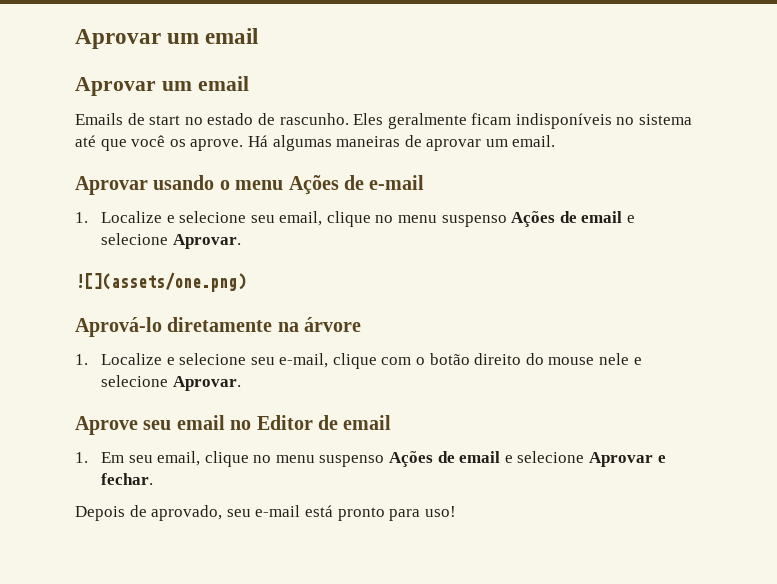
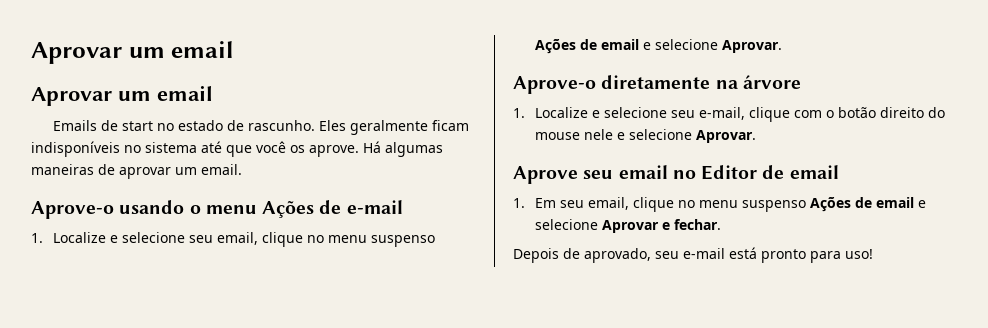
- Aprovar usando o menu Ações de e-mail
+ Aprove-o usando o menu Ações de e-mail
- ![](assets/one.png)
- Aprová-lo diretamente na árvore
+ Aprove-o diretamente na árvore

